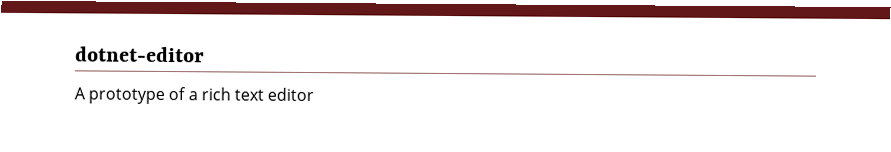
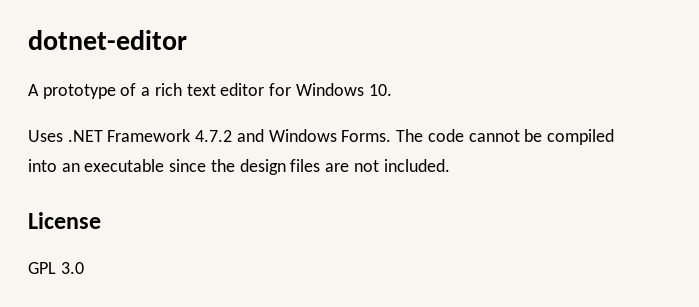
- A prototype of a rich text editor
+ A prototype of a rich text editor for Windows 10.
+ Uses .NET Framework 4.7.2 and Windows Forms. The code cannot be compiled into an executable since the design files are not included.
+ License
+ GPL 3.0

